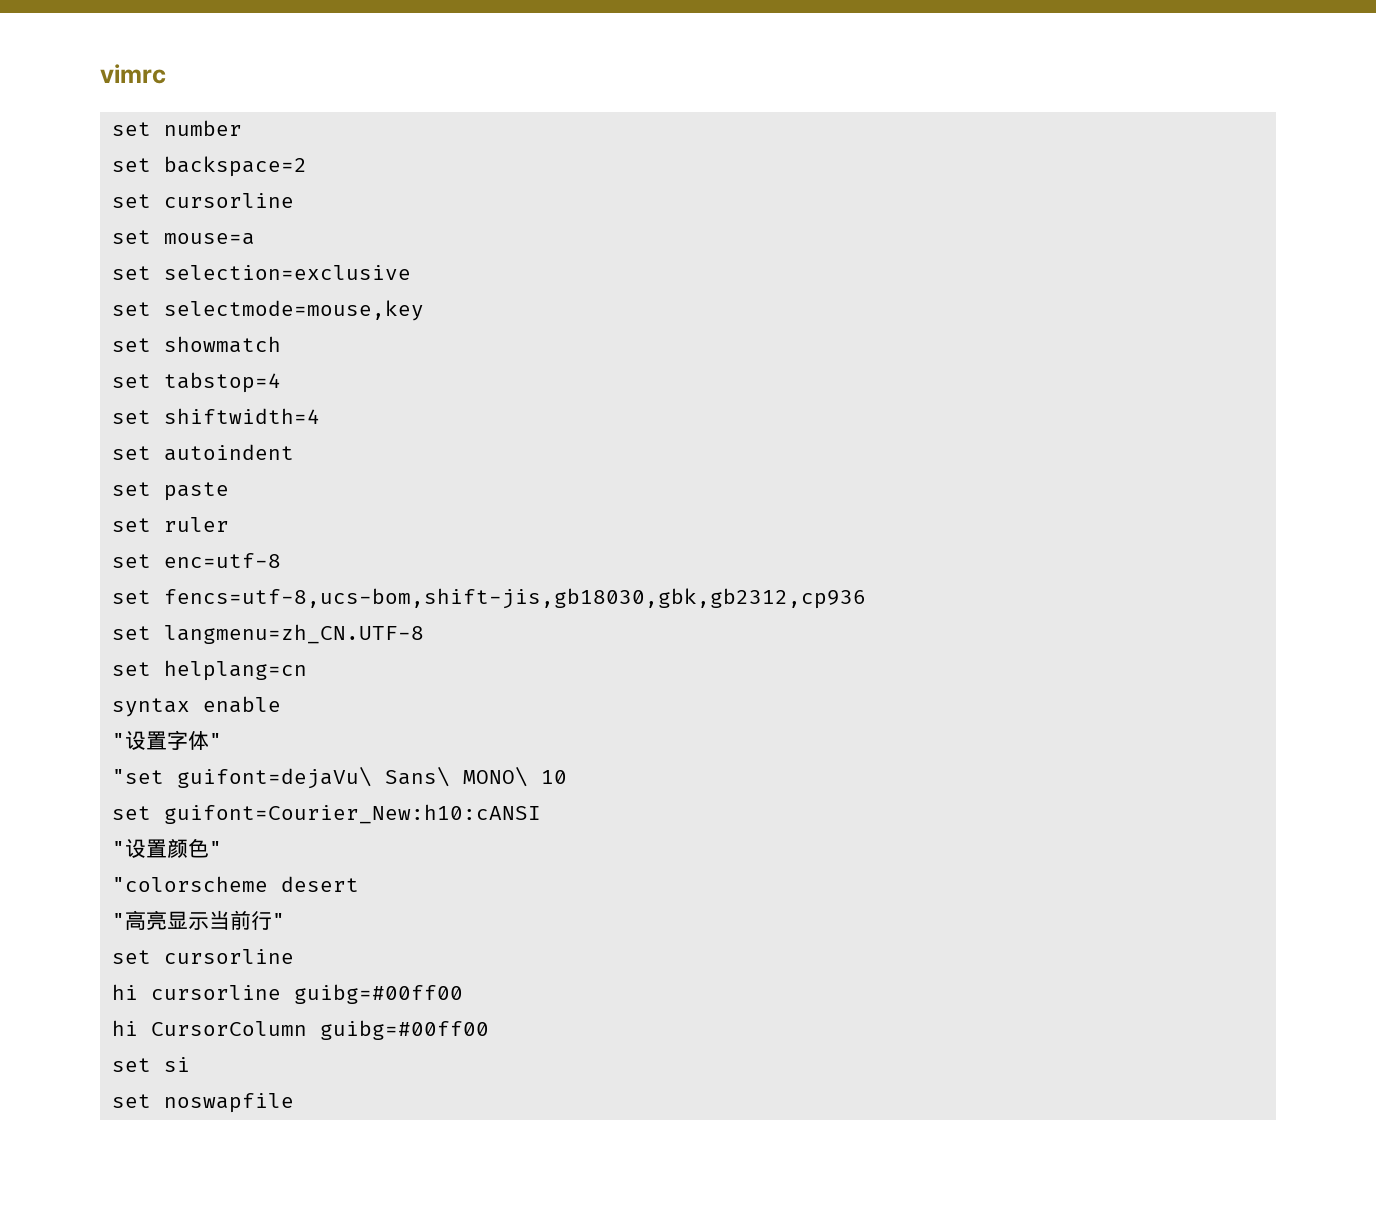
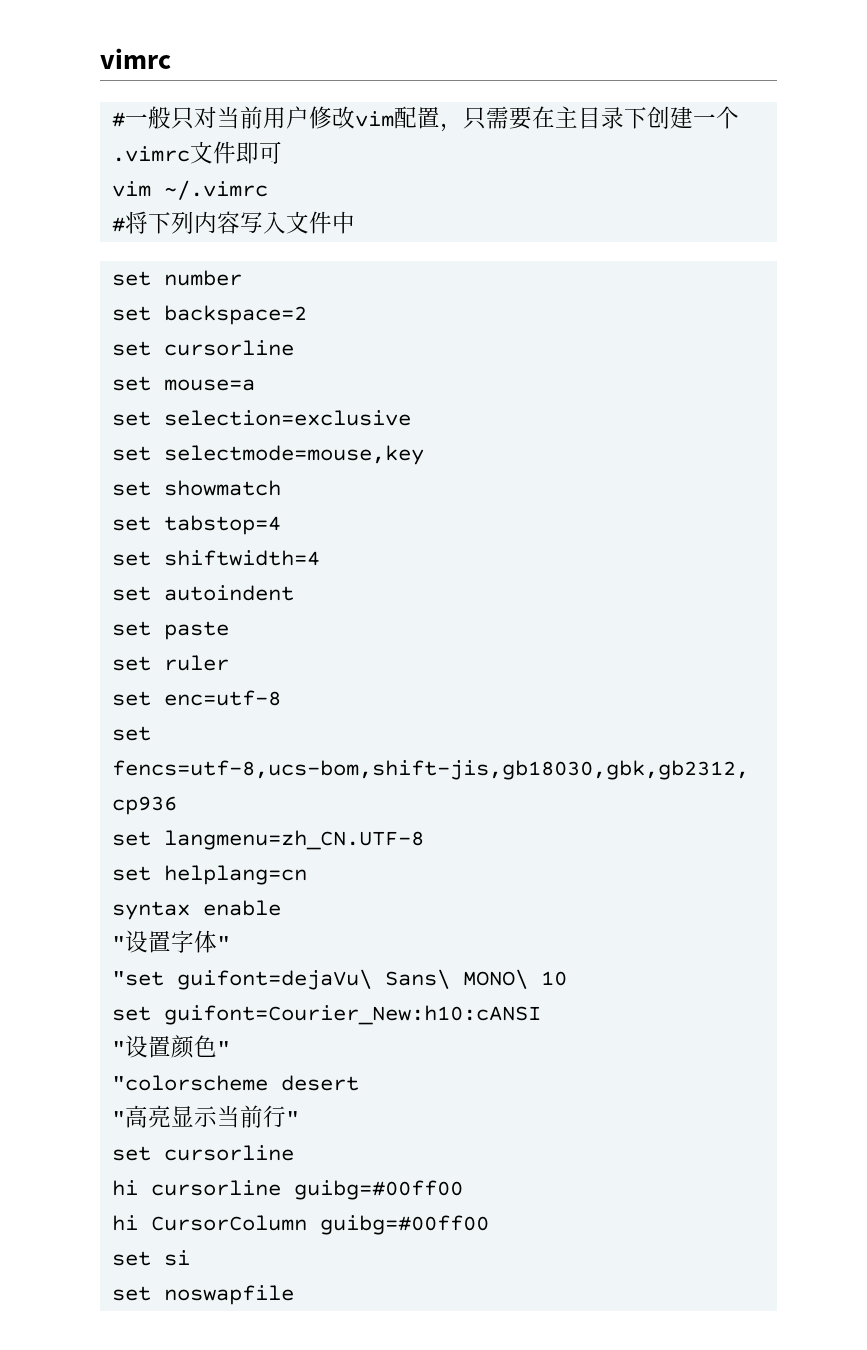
+ #一般只对当前用户修改vim配置，只需要在主目录下创建一个.vimrc文件即可
+ vim ~/.vimrc
+ #将下列内容写入文件中

